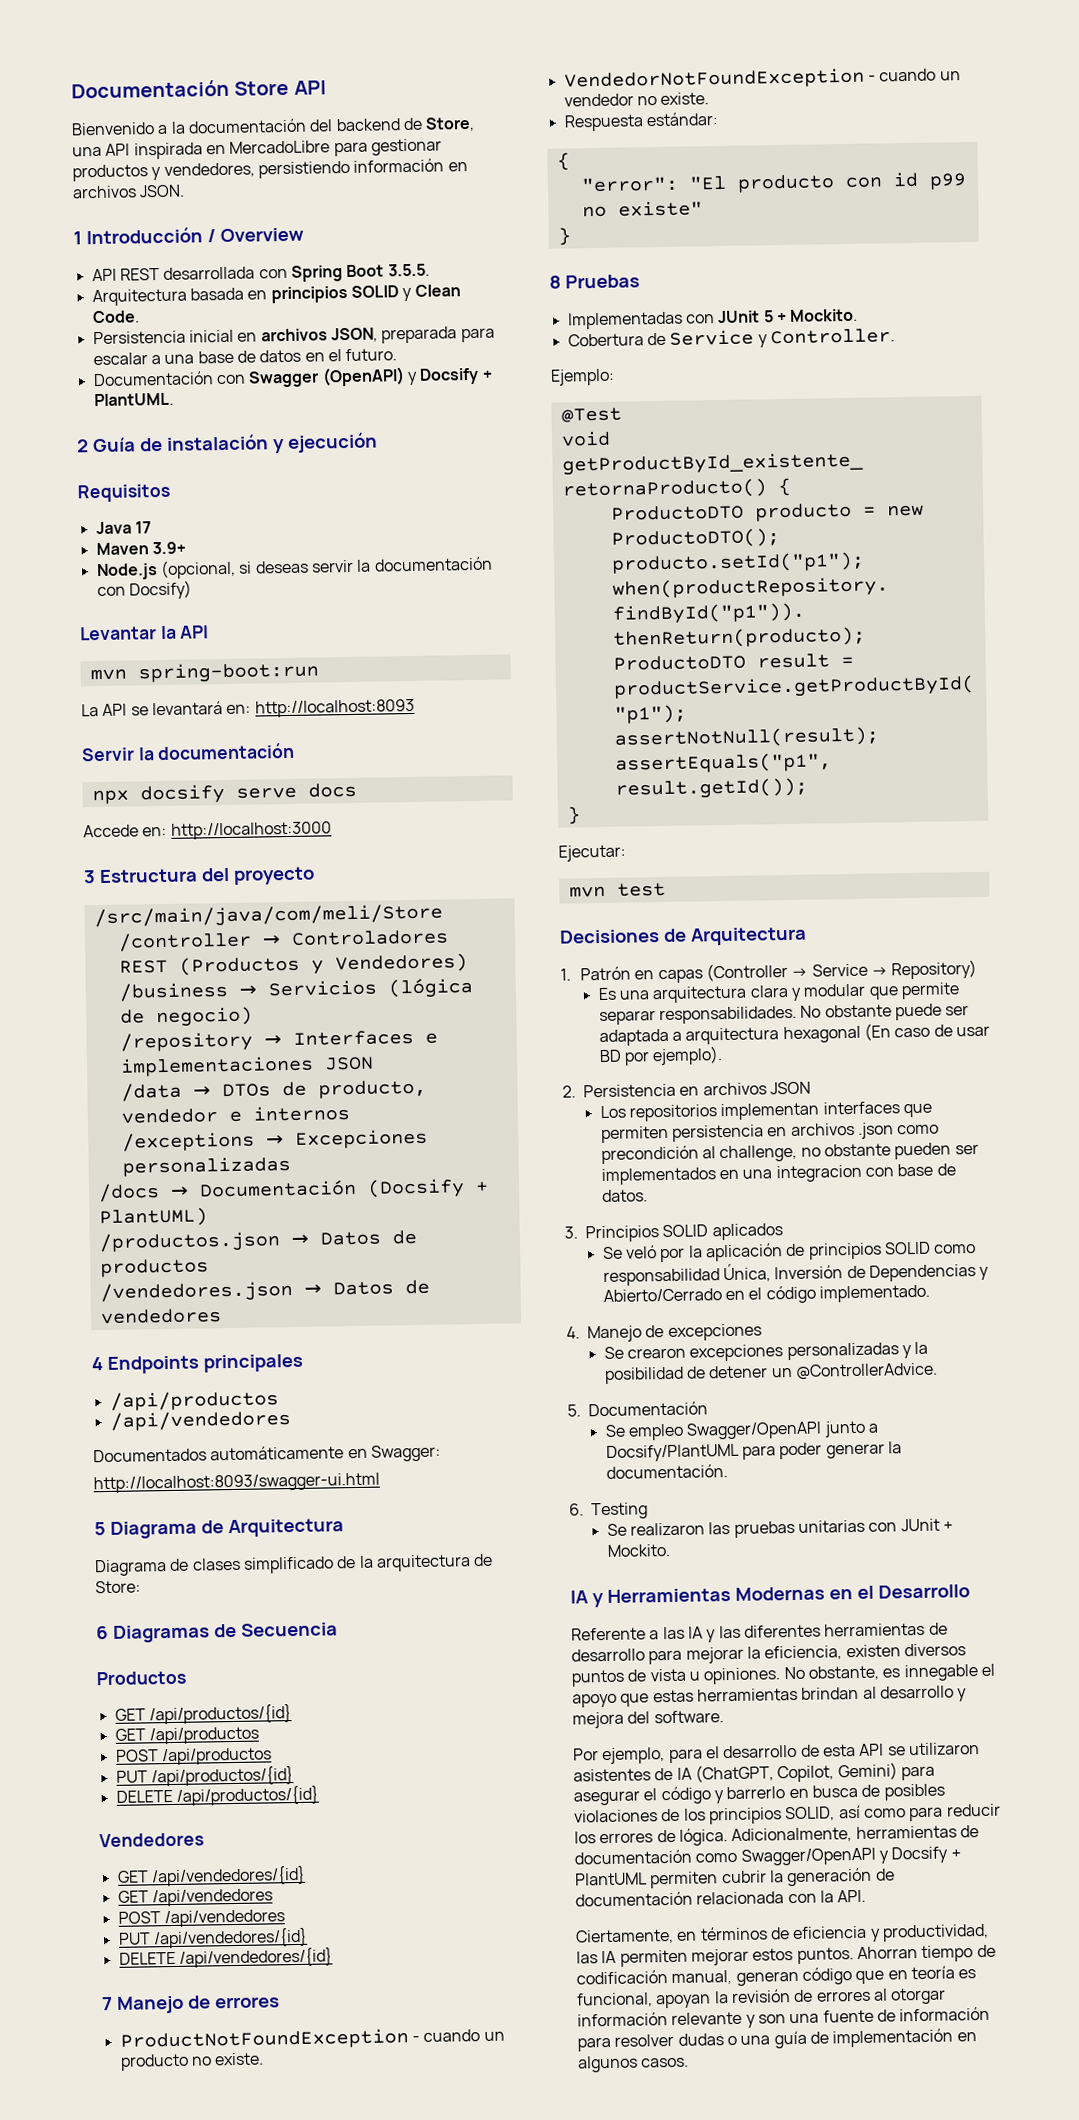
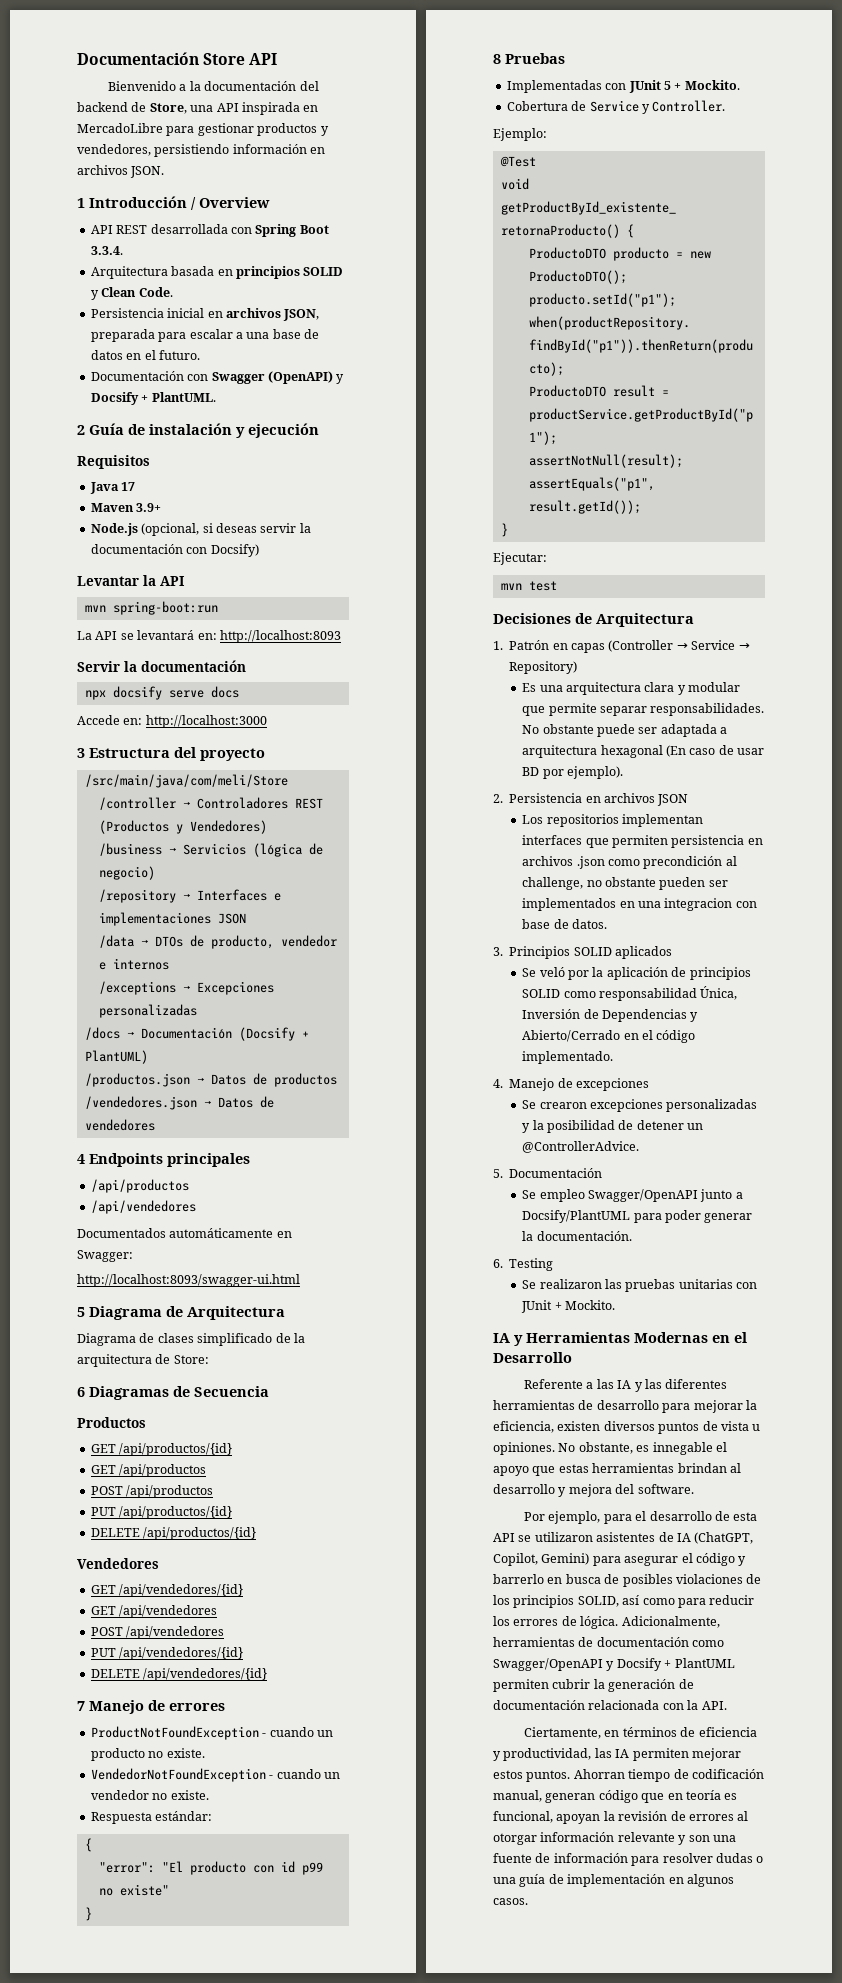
- API REST desarrollada con Spring Boot 3.5.5.
+ API REST desarrollada con Spring Boot 3.3.4.

